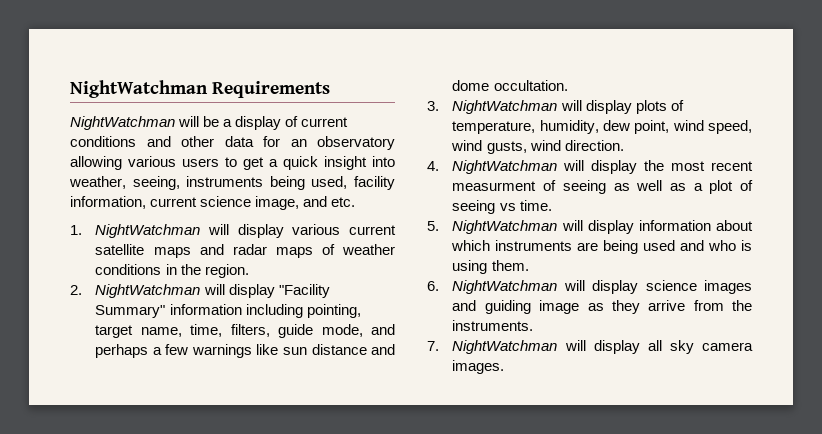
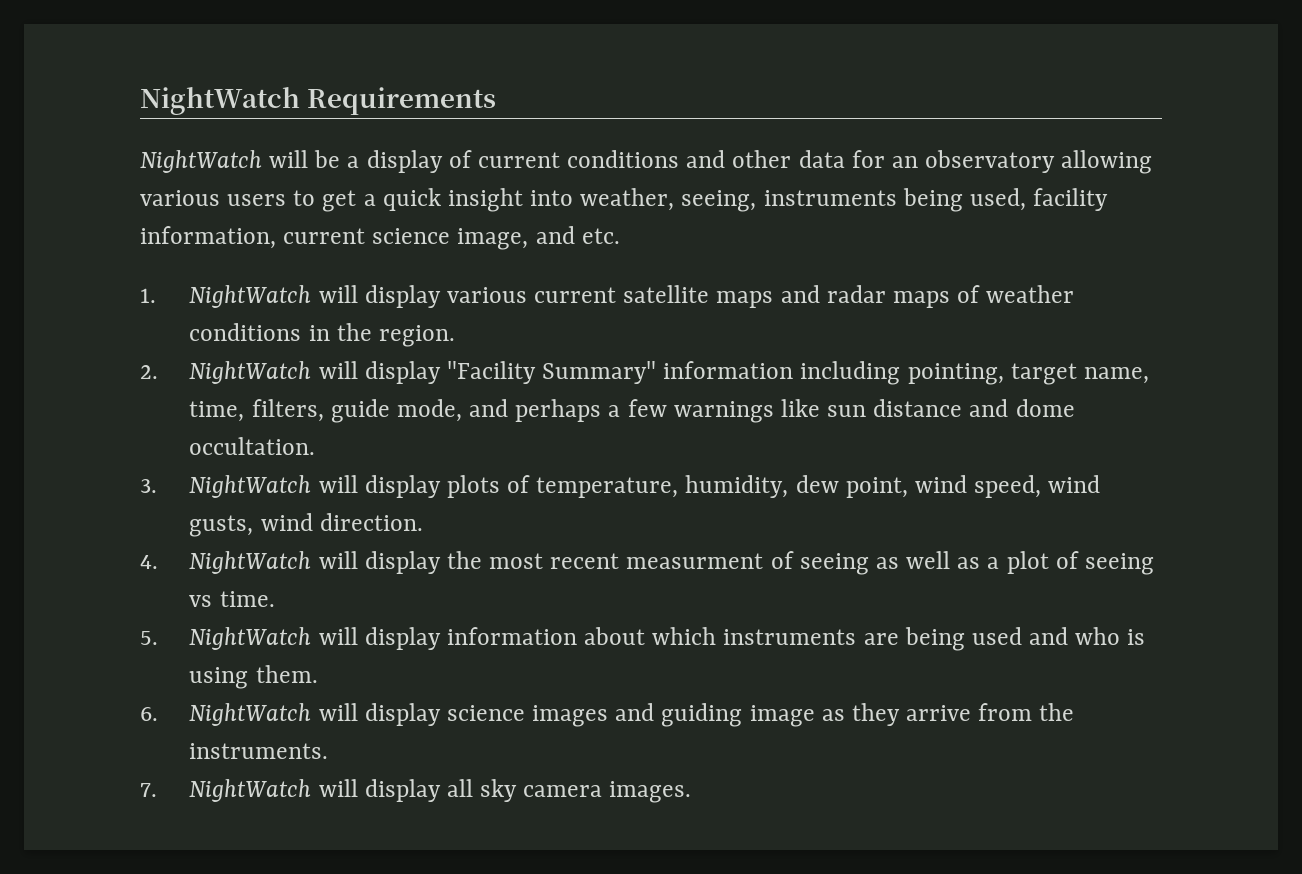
- NightWatchman Requirements
+ NightWatch Requirements
- NightWatchman will be a display of current conditions and other data for an observatory allowing various users to get a quick insight into weather, seeing, instruments being used, facility information, current science image, and etc.
+ NightWatch will be a display of current conditions and other data for an observatory allowing various users to get a quick insight into weather, seeing, instruments being used, facility information, current science image, and etc.
- 1. NightWatchman will display various current satellite maps and radar maps of weather conditions in the region.
+ 1. NightWatch will display various current satellite maps and radar maps of weather conditions in the region.
- 2. NightWatchman will display "Facility Summary" information including pointing, target name, time, filters, guide mode, and perhaps a few warnings like sun distance and dome occultation.
+ 2. NightWatch will display "Facility Summary" information including pointing, target name, time, filters, guide mode, and perhaps a few warnings like sun distance and dome occultation.
- 3. NightWatchman will display plots of temperature, humidity, dew point, wind speed, wind gusts, wind direction.
+ 3. NightWatch will display plots of temperature, humidity, dew point, wind speed, wind gusts, wind direction.
- 4. NightWatchman will display the most recent measurment of seeing as well as a plot of seeing vs time.
+ 4. NightWatch will display the most recent measurment of seeing as well as a plot of seeing vs time.
- 5. NightWatchman will display information about which instruments are being used and who is using them.
+ 5. NightWatch will display information about which instruments are being used and who is using them.
- 6. NightWatchman will display science images and guiding image as they arrive from the instruments.
+ 6. NightWatch will display science images and guiding image as they arrive from the instruments.
- 7. NightWatchman will display all sky camera images.
+ 7. NightWatch will display all sky camera images.

